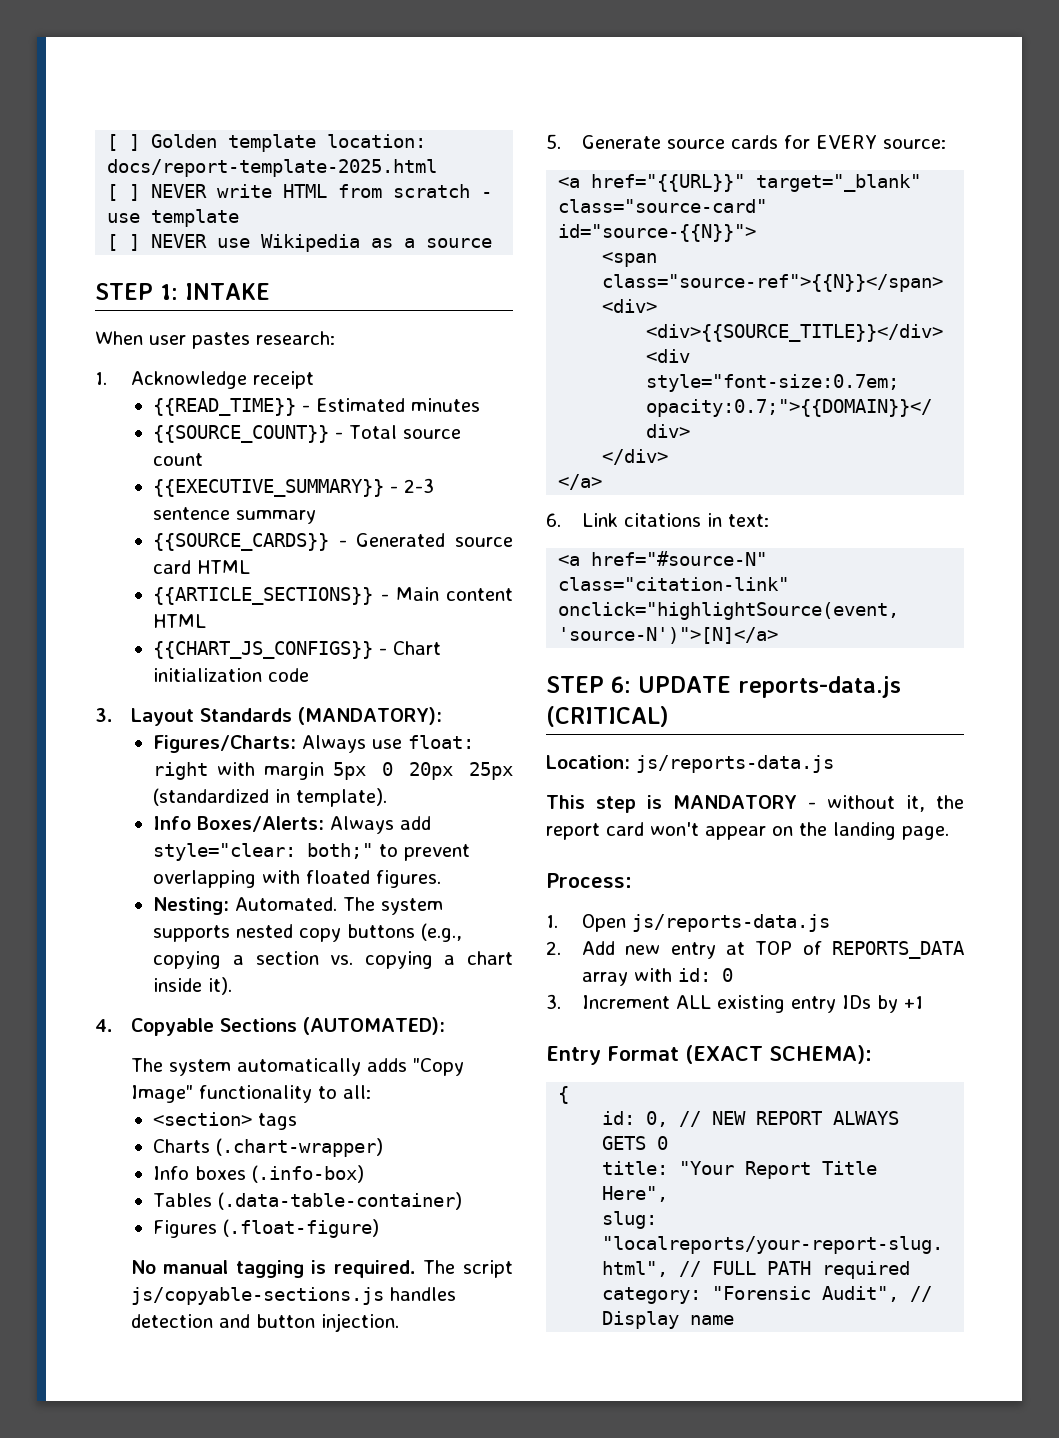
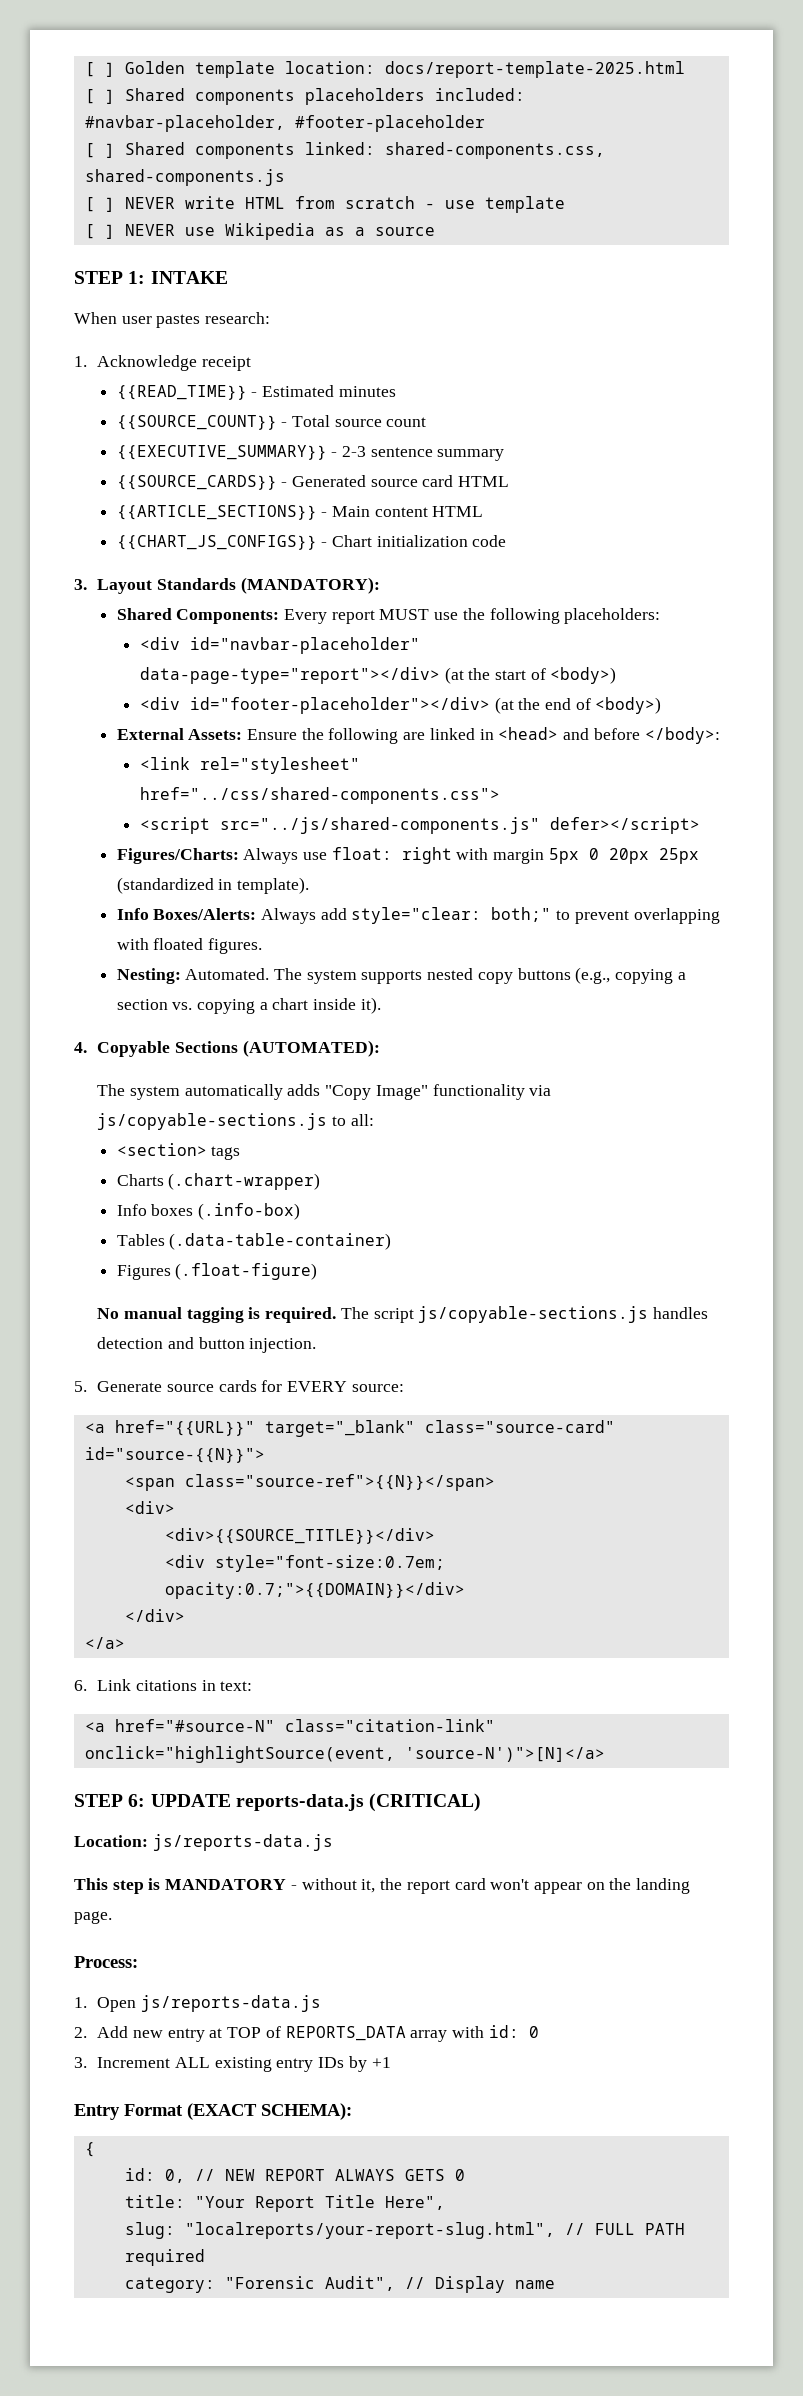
+ [ ] Shared components placeholders included: #navbar-placeholder, #footer-placeholder
+ [ ] Shared components linked: shared-components.css, shared-components.js
+ Shared Components: Every report MUST use the following placeholders:
+ <div id="navbar-placeholder" data-page-type="report"></div> (at the start of <body>)
+ <div id="footer-placeholder"></div> (at the end of <body>)
+ External Assets: Ensure the following are linked in <head> and before </body>:
+ <link rel="stylesheet" href="../css/shared-components.css">
+ <script src="../js/shared-components.js" defer></script>
- The system automatically adds "Copy Image" functionality to all:
+ The system automatically adds "Copy Image" functionality via js/copyable-sections.js to all:

